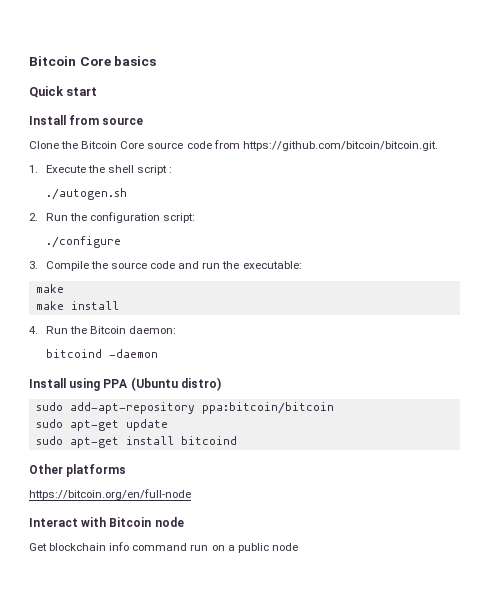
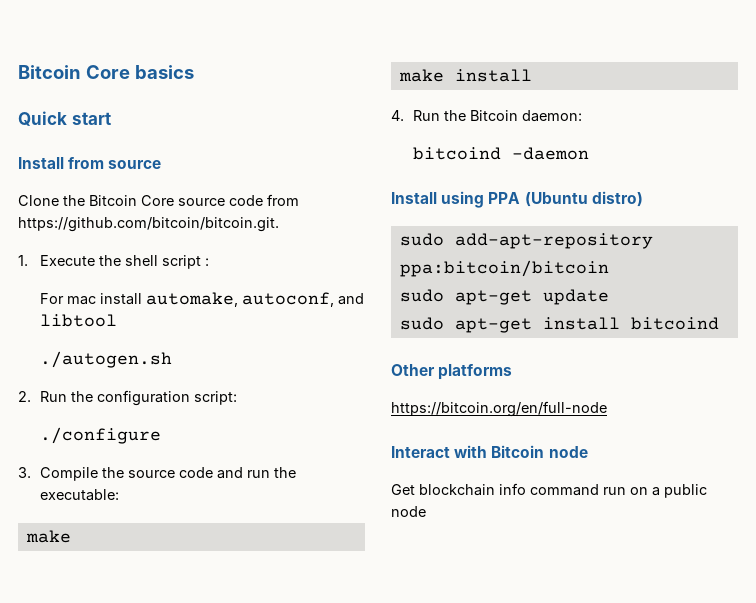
+ For mac install automake, autoconf, and libtool

